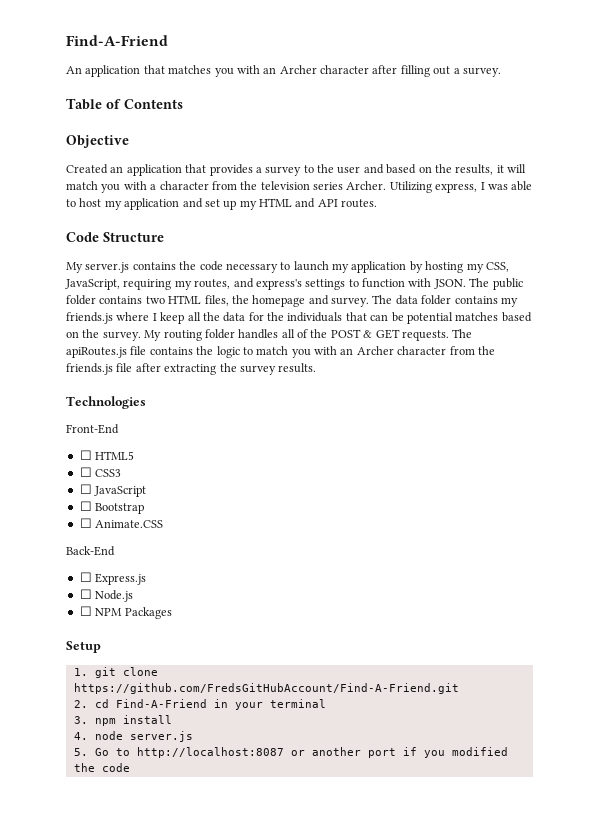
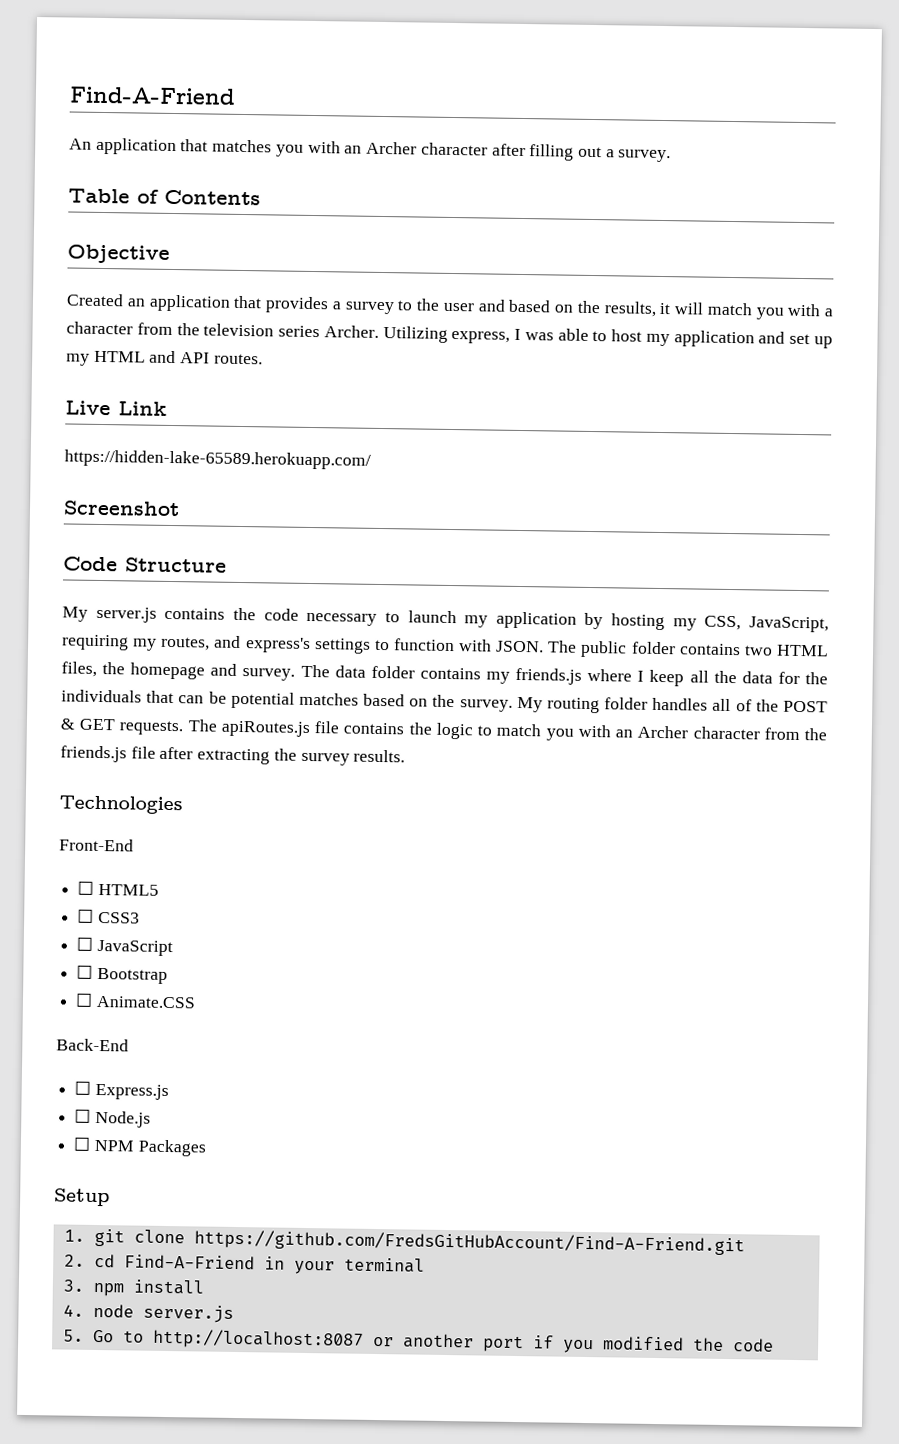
+ Live Link
+ https://hidden-lake-65589.herokuapp.com/
+ Screenshot

